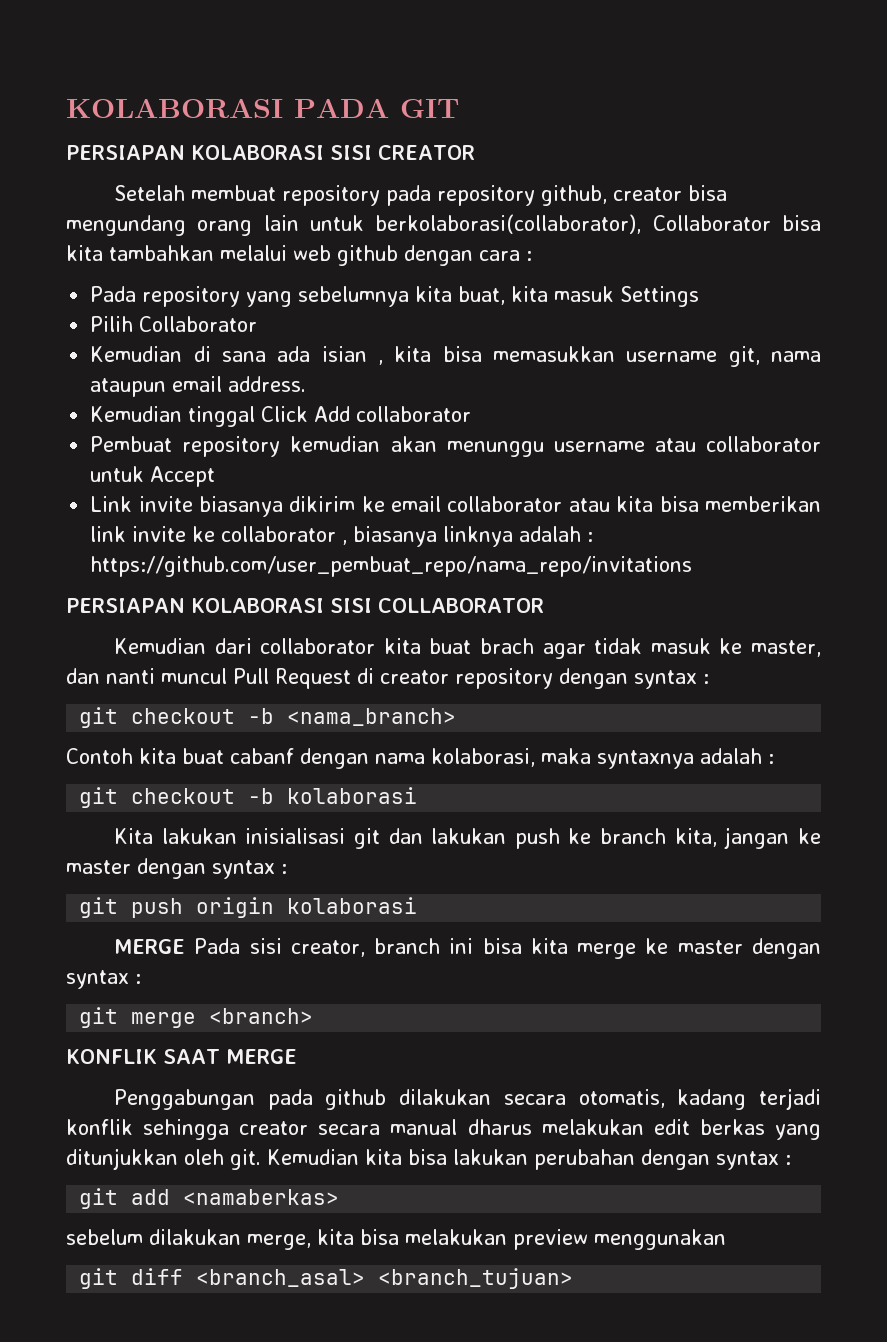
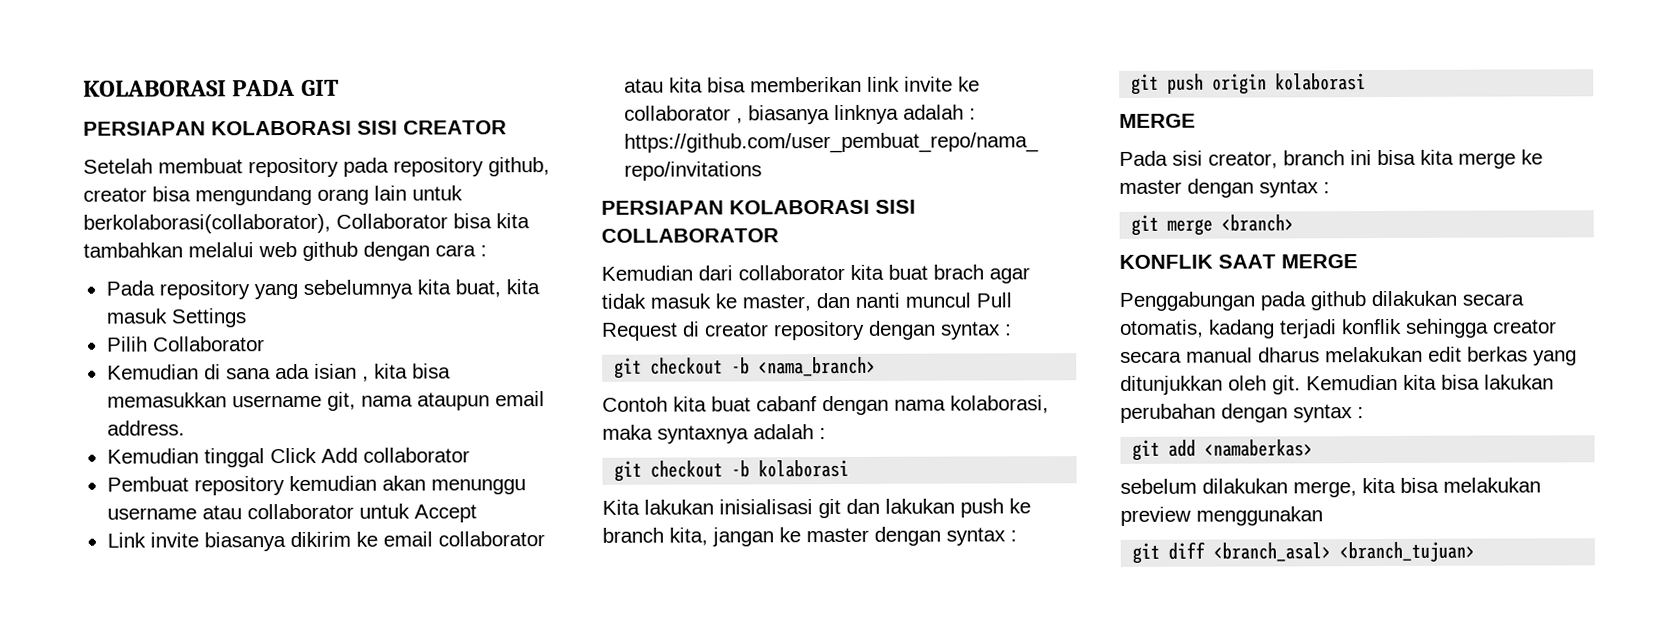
  git push origin kolaborasi
- MERGE Pada sisi creator, branch ini bisa kita merge ke master dengan syntax :
+ MERGE
+ Pada sisi creator, branch ini bisa kita merge ke master dengan syntax :

